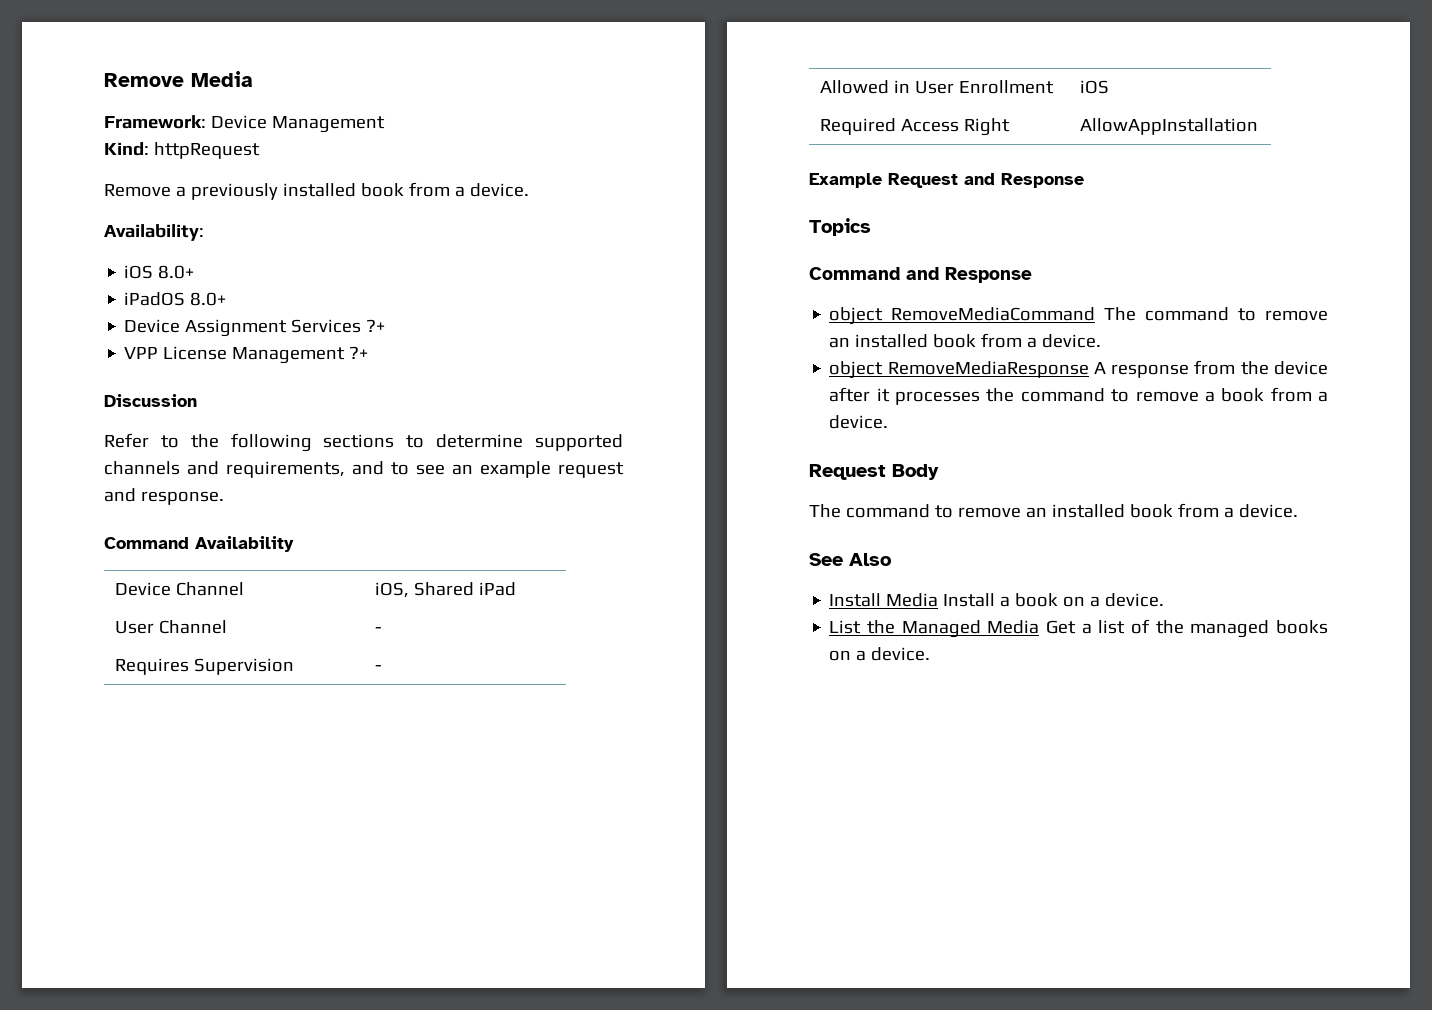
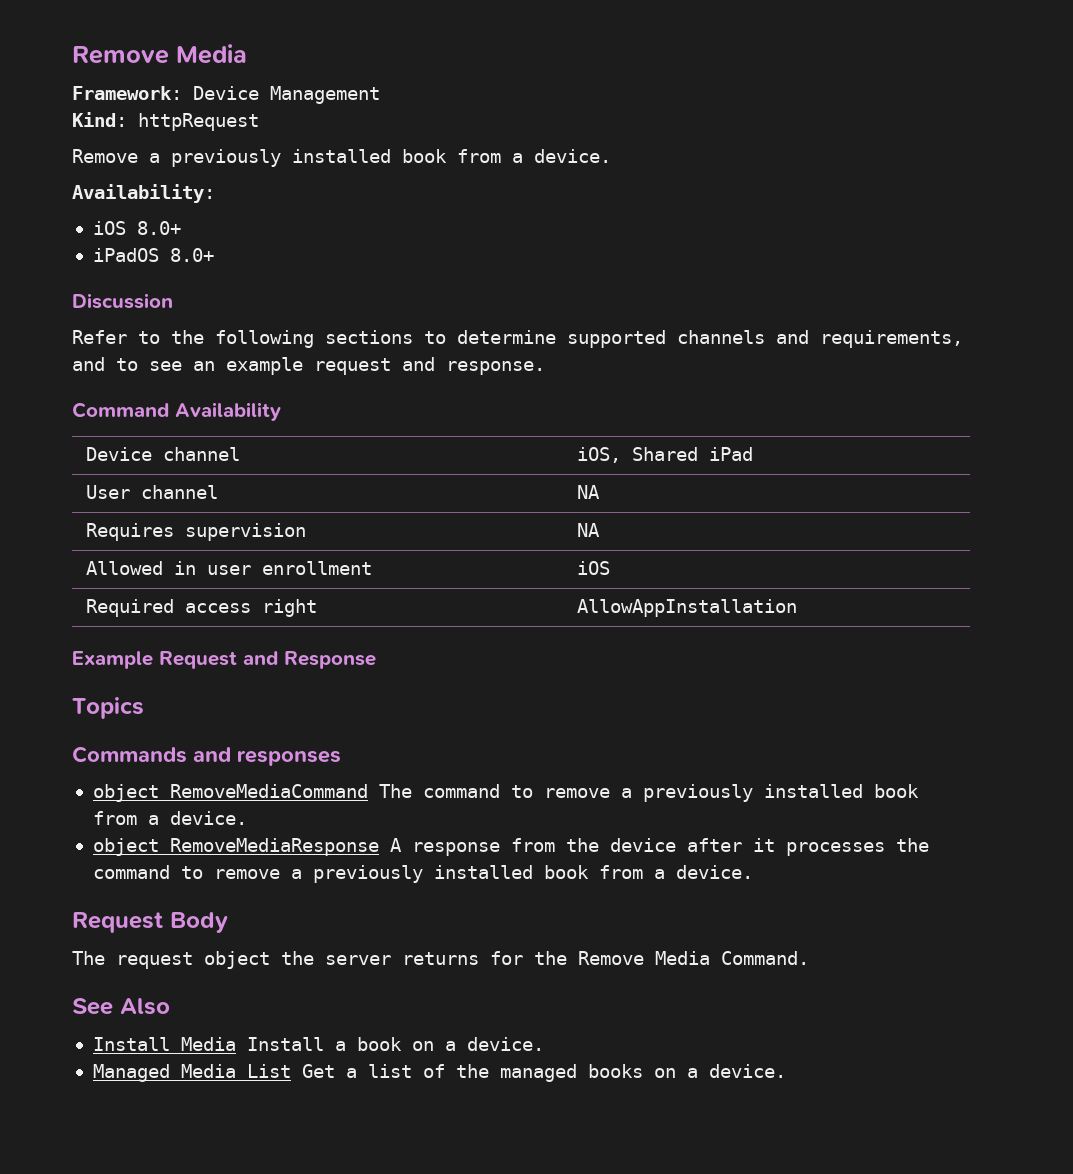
- Device Assignment Services ?+
- VPP License Management ?+
- Device Channel | iOS, Shared iPad
+ Device channel | iOS, Shared iPad
- User Channel | -
+ User channel | NA
- Requires Supervision | -
+ Requires supervision | NA
- Allowed in User Enrollment | iOS
+ Allowed in user enrollment | iOS
- Required Access Right | AllowAppInstallation
+ Required access right | AllowAppInstallation
- Command and Response
+ Commands and responses
- object RemoveMediaCommand The command to remove an installed book from a device.
+ object RemoveMediaCommand The command to remove a previously installed book from a device.
- object RemoveMediaResponse A response from the device after it processes the command to remove a book from a device.
+ object RemoveMediaResponse A response from the device after it processes the command to remove a previously installed book from a device.
  Request Body
- The command to remove an installed book from a device.
+ The request object the server returns for the Remove Media Command.
- List the Managed Media Get a list of the managed books on a device.
+ Managed Media List Get a list of the managed books on a device.

